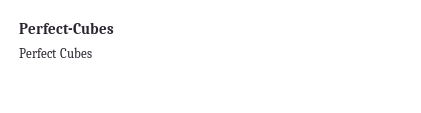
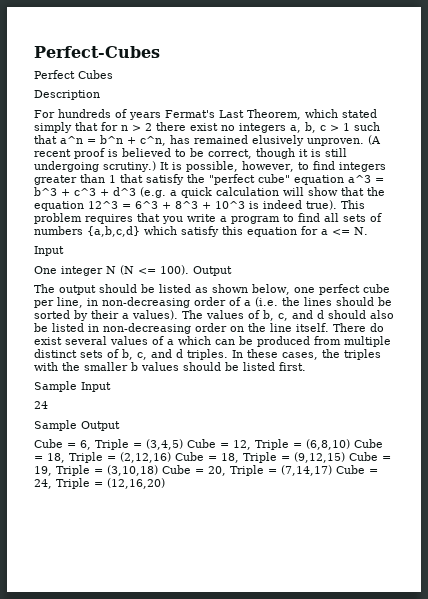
+ Description
+ For hundreds of years Fermat's Last Theorem, which stated simply that for n > 2 there exist no integers a, b, c > 1 such that a^n = b^n + c^n, has remained elusively unproven. (A recent proof is believed to be correct, though it is still undergoing scrutiny.) It is possible, however, to find integers greater than 1 that satisfy the "perfect cube" equation a^3 = b^3 + c^3 + d^3 (e.g. a quick calculation will show that the equation 12^3 = 6^3 + 8^3 + 10^3 is indeed true). This problem requires that you write a program to find all sets of numbers {a,b,c,d} which satisfy this equation for a <= N.
+ Input
+ One integer N (N <= 100). Output
+ The output should be listed as shown below, one perfect cube per line, in non-decreasing order of a (i.e. the lines should be sorted by their a values). The values of b, c, and d should also be listed in non-decreasing order on the line itself. There do exist several values of a which can be produced from multiple distinct sets of b, c, and d triples. In these cases, the triples with the smaller b values should be listed first.
+ Sample Input
+ 24
+ Sample Output
+ Cube = 6, Triple = (3,4,5) Cube = 12, Triple = (6,8,10) Cube = 18, Triple = (2,12,16) Cube = 18, Triple = (9,12,15) Cube = 19, Triple = (3,10,18) Cube = 20, Triple = (7,14,17) Cube = 24, Triple = (12,16,20)

